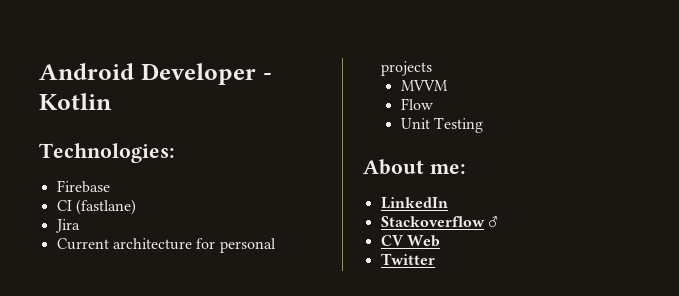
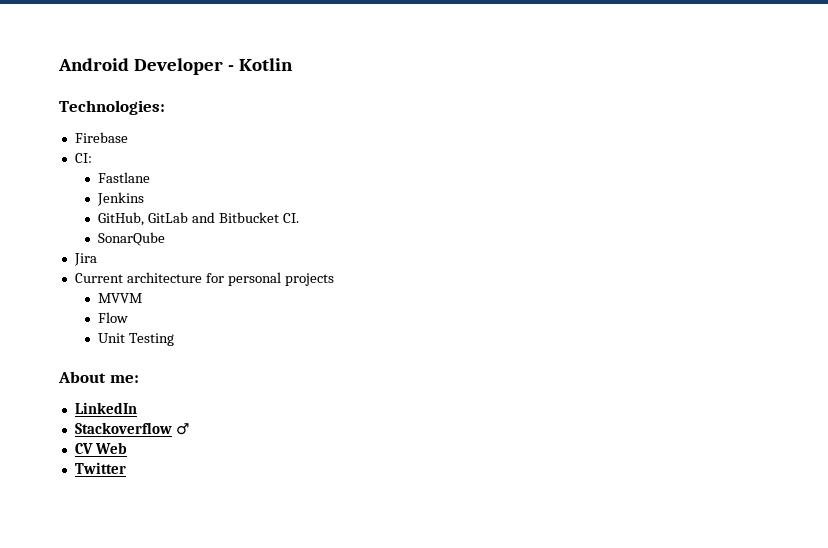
- CI (fastlane)
+ CI:
+ Fastlane
+ Jenkins
+ GitHub, GitLab and Bitbucket CI.
+ SonarQube

